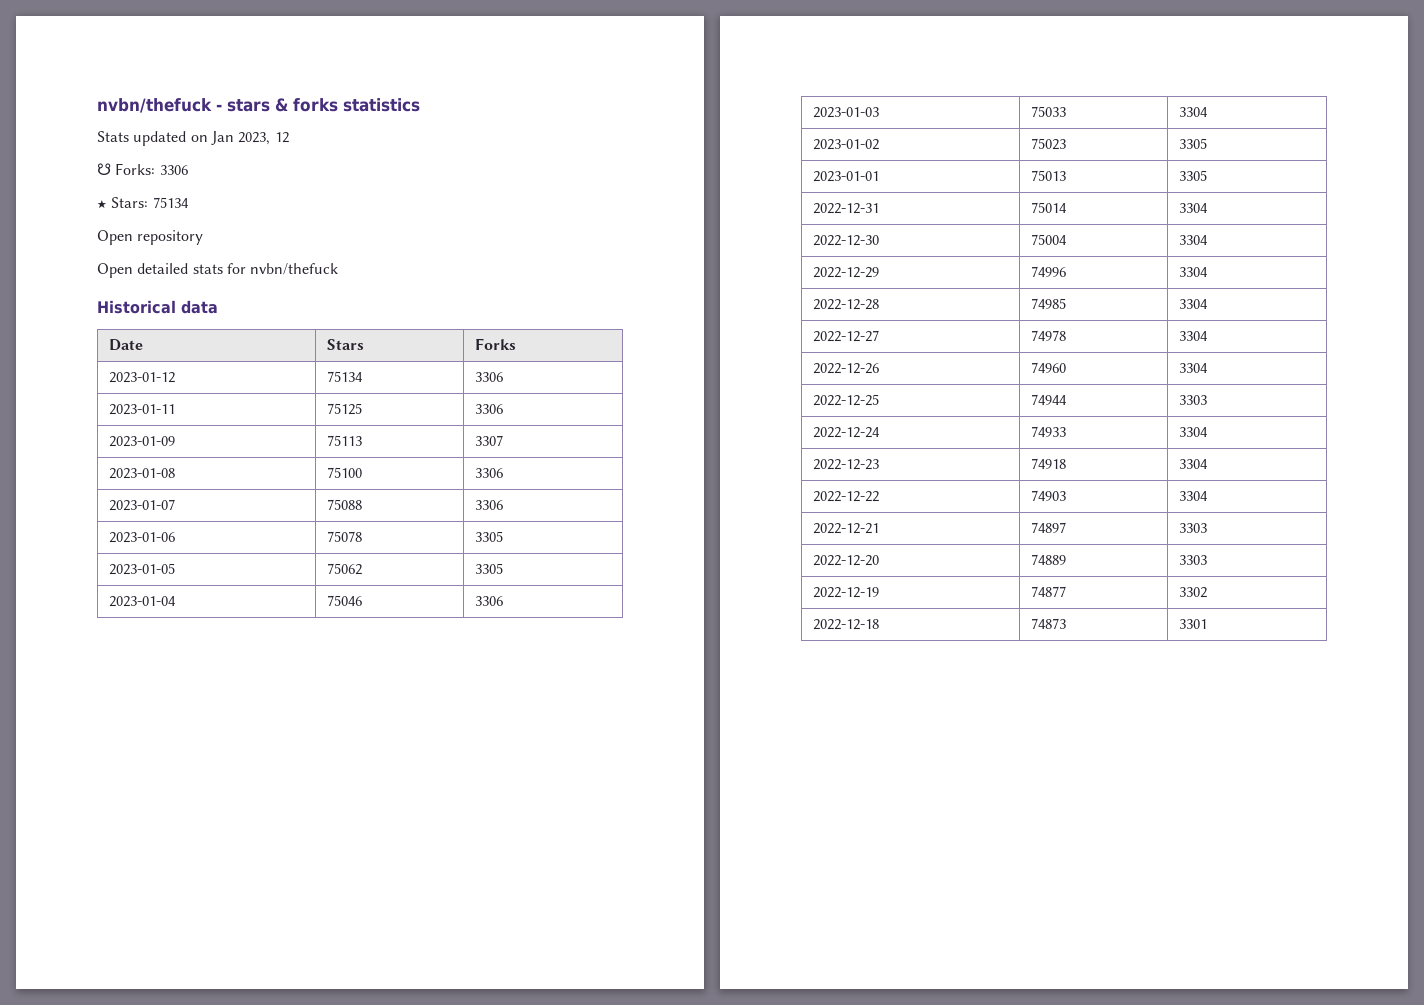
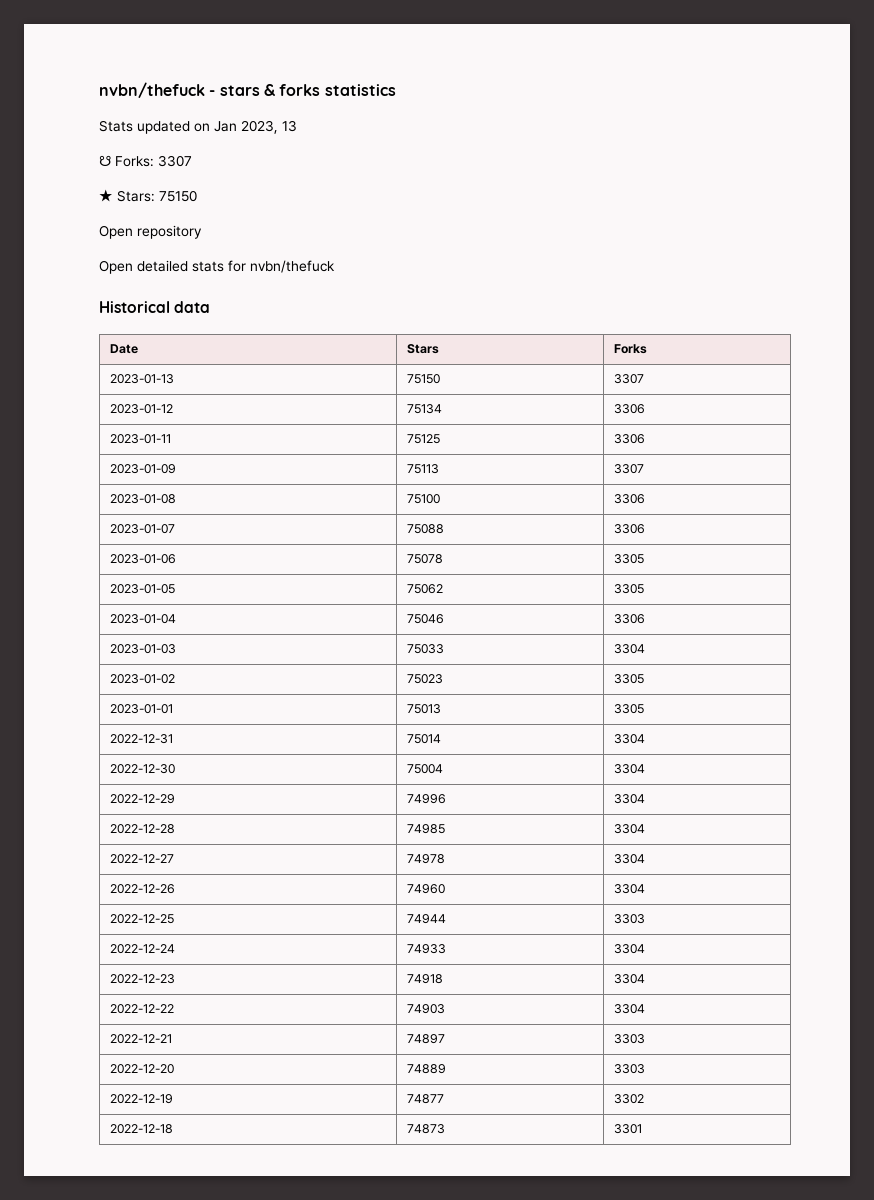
- Stats updated on Jan 2023, 12
+ Stats updated on Jan 2023, 13
- ☋ Forks: 3306
+ ☋ Forks: 3307
- ★ Stars: 75134
+ ★ Stars: 75150
+ 2023-01-13 | 75150 | 3307

